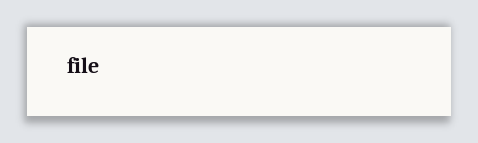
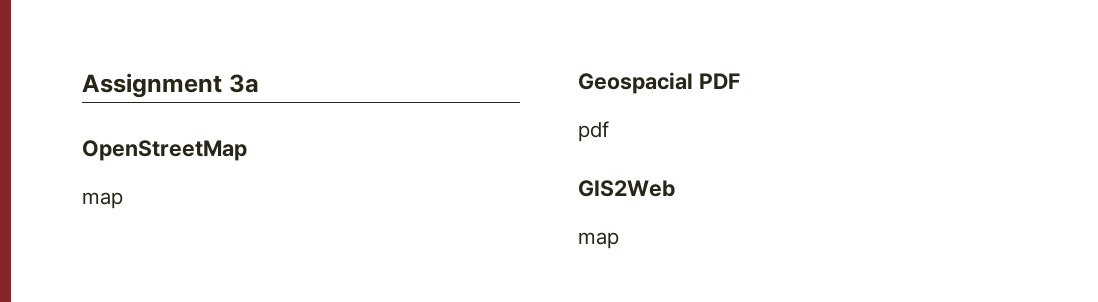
- file
+ Assignment 3a
+ OpenStreetMap
+ map
+ Geospacial PDF
+ pdf
+ GIS2Web
+ map

